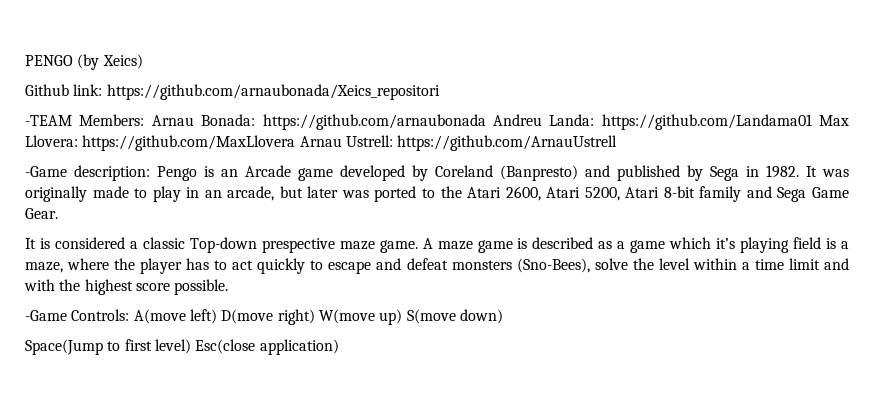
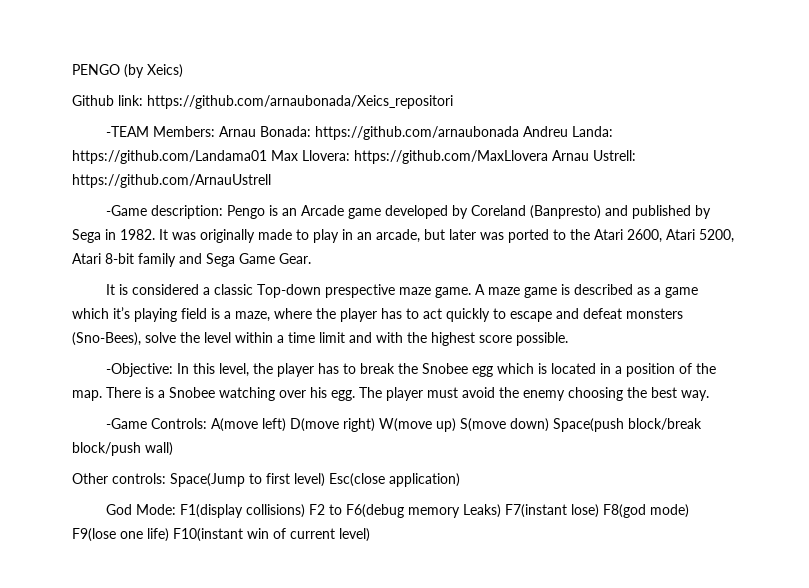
+ -Objective: In this level, the player has to break the Snobee egg which is located in a position of the map. There is a Snobee watching over his egg. The player must avoid the enemy choosing the best way.
- -Game Controls: A(move left) D(move right) W(move up) S(move down)
- Space(Jump to first level) Esc(close application)
+ -Game Controls: A(move left) D(move right) W(move up) S(move down) Space(push block/break block/push wall)
+ Other controls: Space(Jump to first level) Esc(close application)
+ God Mode: F1(display collisions) F2 to F6(debug memory Leaks) F7(instant lose) F8(god mode) F9(lose one life) F10(instant win of current level)

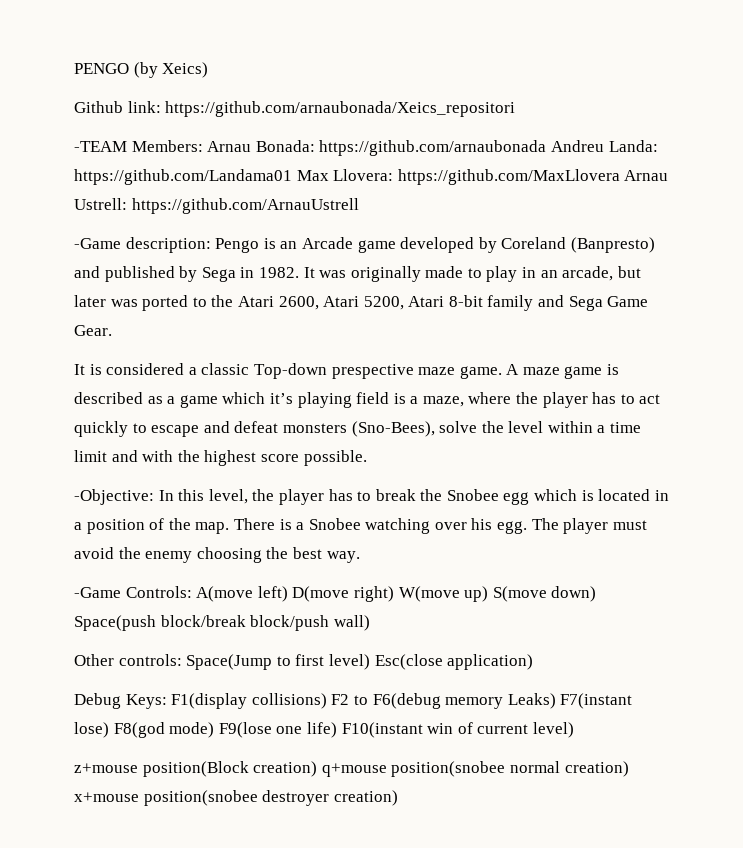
- God Mode: F1(display collisions) F2 to F6(debug memory Leaks) F7(instant lose) F8(god mode) F9(lose one life) F10(instant win of current level)
+ Debug Keys: F1(display collisions) F2 to F6(debug memory Leaks) F7(instant lose) F8(god mode) F9(lose one life) F10(instant win of current level)
+ z+mouse position(Block creation) q+mouse position(snobee normal creation) x+mouse position(snobee destroyer creation)

